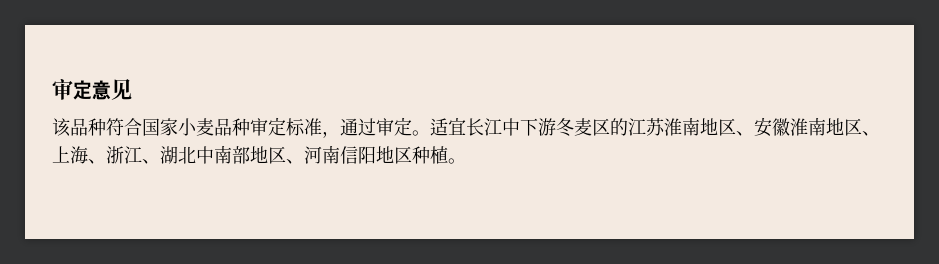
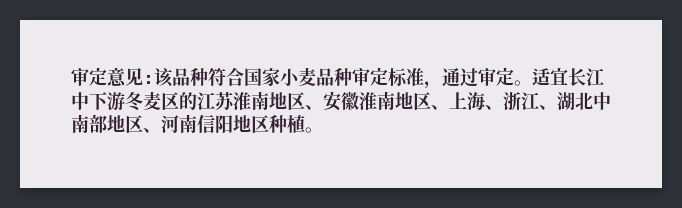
- 审定意见
- 该品种符合国家小麦品种审定标准，通过审定。
+ 审定意见:该品种符合国家小麦品种审定标准，通过审定。

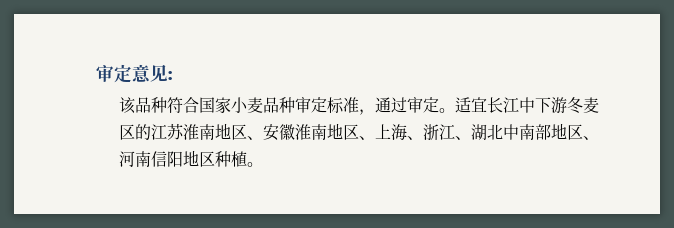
- 审定意见:该品种符合国家小麦品种审定标准，通过审定。
+ 审定意见:
+ 该品种符合国家小麦品种审定标准，通过审定。

